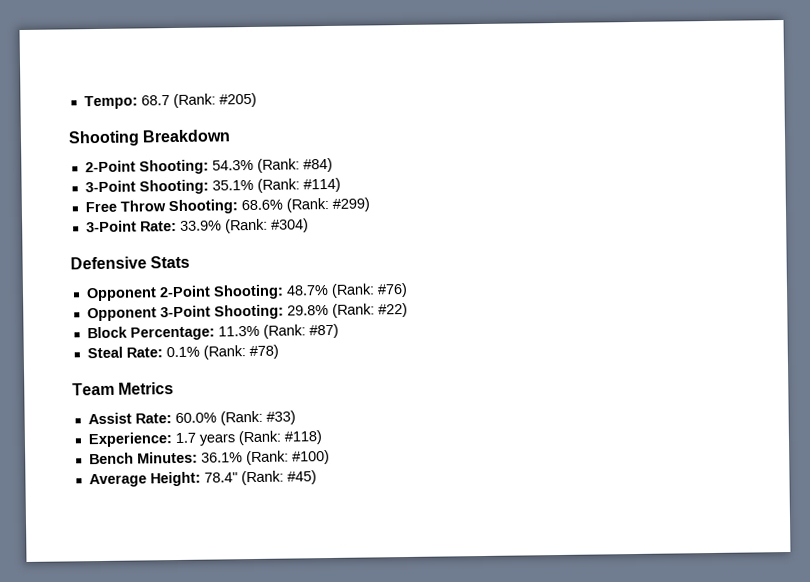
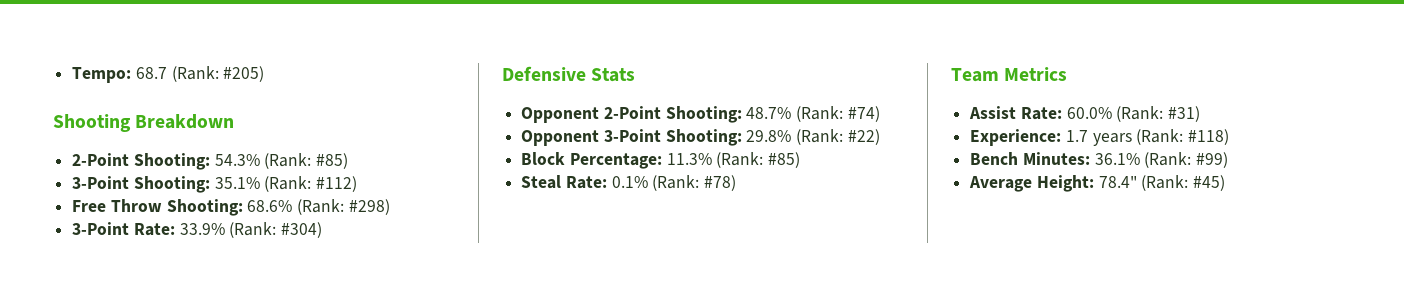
- 2-Point Shooting: 54.3% (Rank: #84)
+ 2-Point Shooting: 54.3% (Rank: #85)
- 3-Point Shooting: 35.1% (Rank: #114)
+ 3-Point Shooting: 35.1% (Rank: #112)
- Free Throw Shooting: 68.6% (Rank: #299)
+ Free Throw Shooting: 68.6% (Rank: #298)
- Opponent 2-Point Shooting: 48.7% (Rank: #76)
+ Opponent 2-Point Shooting: 48.7% (Rank: #74)
- Block Percentage: 11.3% (Rank: #87)
+ Block Percentage: 11.3% (Rank: #85)
- Assist Rate: 60.0% (Rank: #33)
+ Assist Rate: 60.0% (Rank: #31)
- Bench Minutes: 36.1% (Rank: #100)
+ Bench Minutes: 36.1% (Rank: #99)

